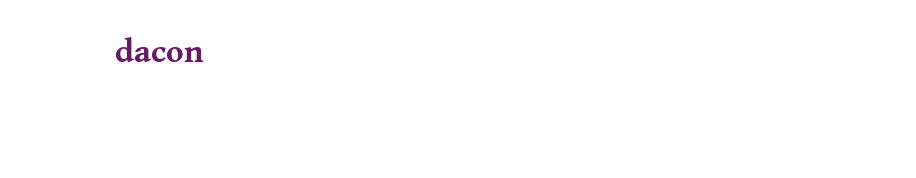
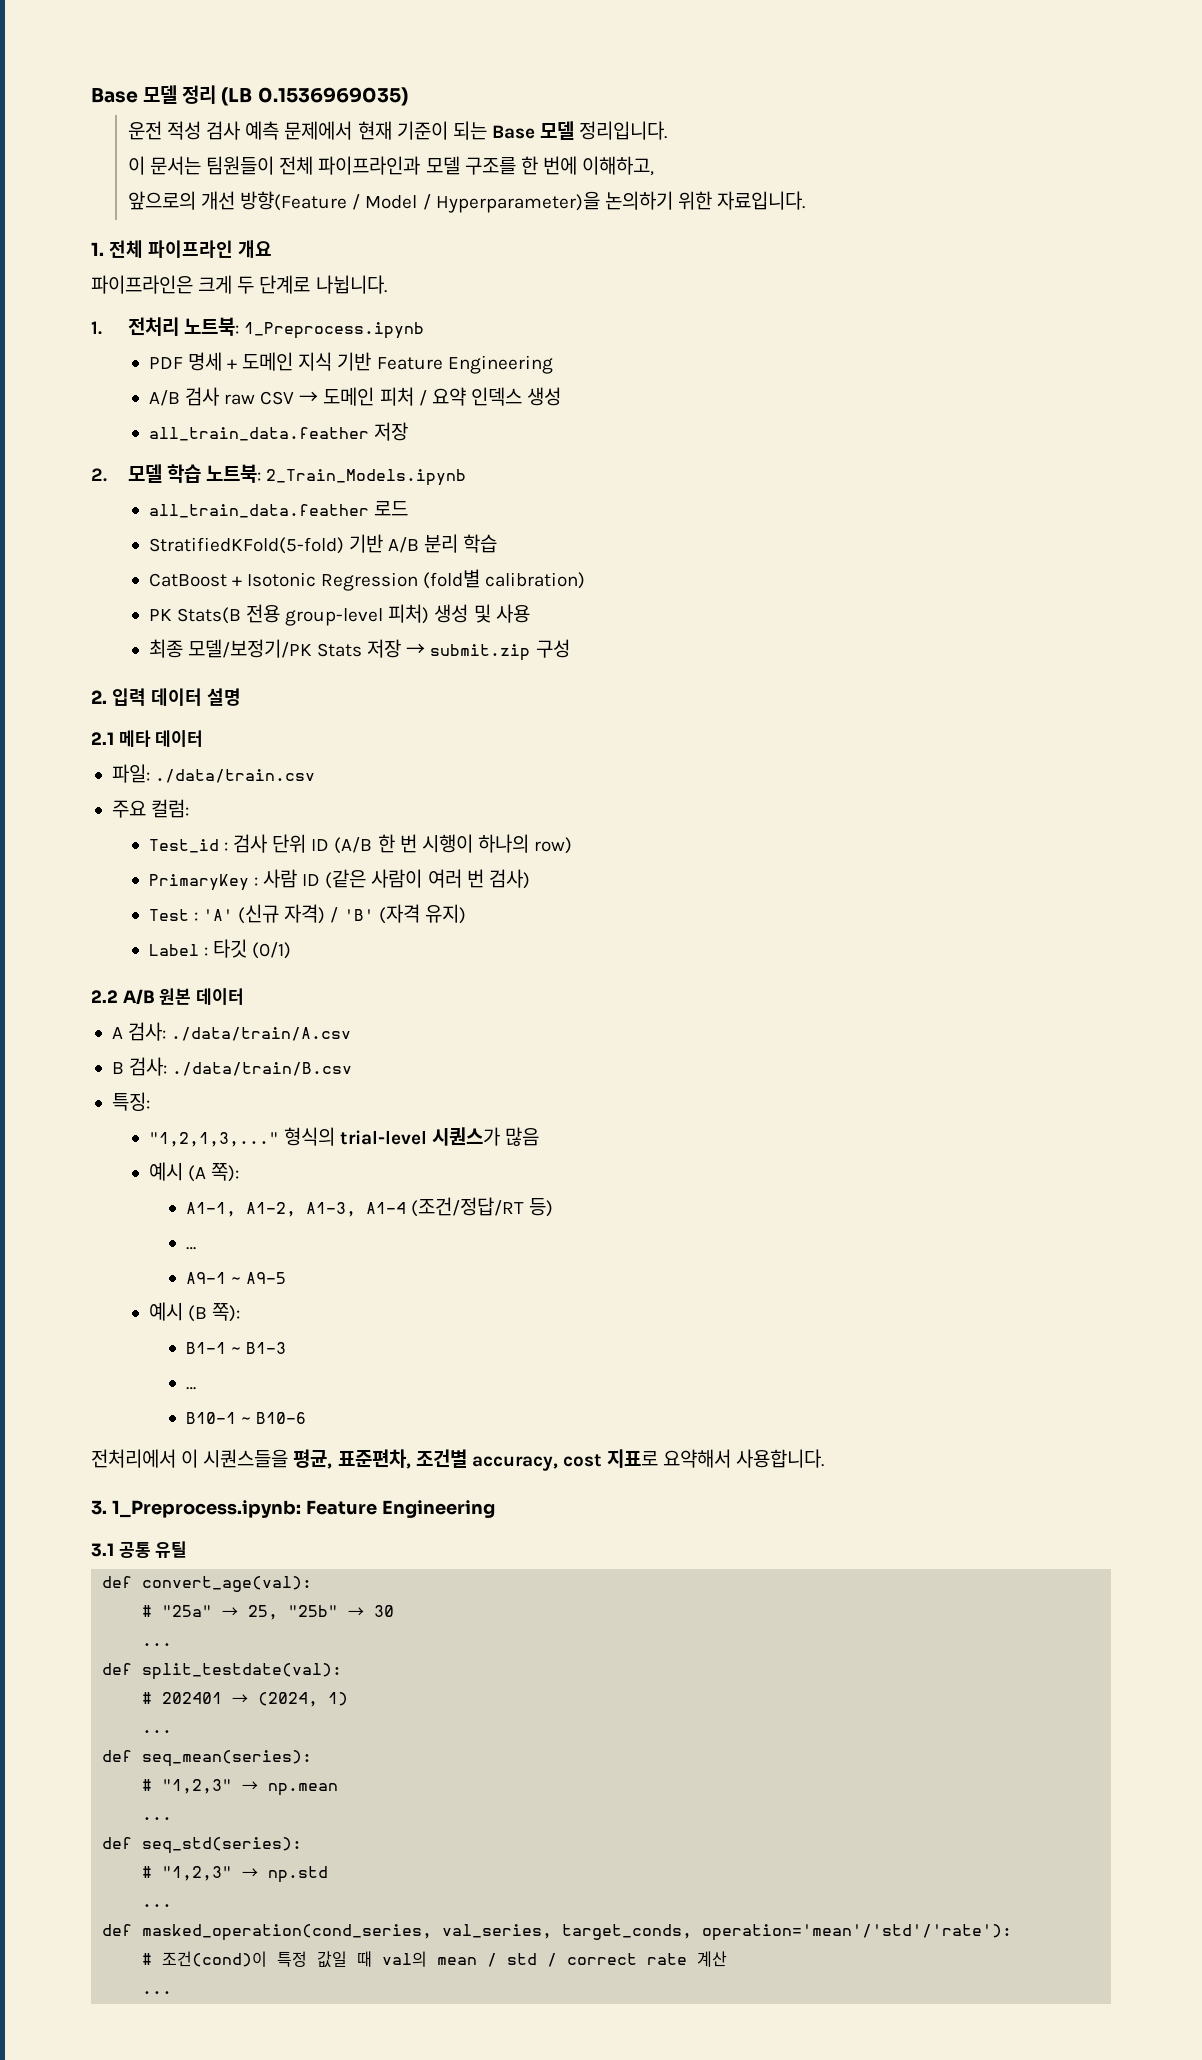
- dacon
+ Base 모델 정리 (LB 0.1536969035)
+ 운전 적성 검사 예측 문제에서 현재 기준이 되는 Base 모델 정리입니다.
+ 이 문서는 팀원들이 전체 파이프라인과 모델 구조를 한 번에 이해하고,
+ 앞으로의 개선 방향(Feature / Model / Hyperparameter)을 논의하기 위한 자료입니다.
+ 1. 전체 파이프라인 개요
+ 파이프라인은 크게 두 단계로 나뉩니다.
+ 1. 전처리 노트북: 1_Preprocess.ipynb
+ PDF 명세 + 도메인 지식 기반 Feature Engineering
+ A/B 검사 raw CSV → 도메인 피처 / 요약 인덱스 생성
+ all_train_data.feather 저장
+ 2. 모델 학습 노트북: 2_Train_Models.ipynb
+ all_train_data.feather 로드
+ StratifiedKFold(5-fold) 기반 A/B 분리 학습
+ CatBoost + Isotonic Regression (fold별 calibration)
+ PK Stats(B 전용 group-level 피처) 생성 및 사용
+ 최종 모델/보정기/PK Stats 저장 → submit.zip 구성
+ 2. 입력 데이터 설명
+ 2.1 메타 데이터
+ 파일: ./data/train.csv
+ 주요 컬럼:
+ Test_id : 검사 단위 ID (A/B 한 번 시행이 하나의 row)
+ PrimaryKey : 사람 ID (같은 사람이 여러 번 검사)
+ Test : 'A' (신규 자격) / 'B' (자격 유지)
+ Label : 타깃 (0/1)
+ 2.2 A/B 원본 데이터
+ A 검사: ./data/train/A.csv
+ B 검사: ./data/train/B.csv
+ 특징:
+ "1,2,1,3,..." 형식의 trial-level 시퀀스가 많음
+ 예시 (A 쪽):
+ A1-1, A1-2, A1-3, A1-4 (조건/정답/RT 등)
+ …
+ A9-1 ~ A9-5
+ 예시 (B 쪽):
+ B1-1 ~ B1-3
+ …
+ B10-1 ~ B10-6
+ 전처리에서 이 시퀀스들을 평균, 표준편차, 조건별 accuracy, cost 지표로 요약해서 사용합니다.
+ 3. 1_Preprocess.ipynb: Feature Engineering
+ 3.1 공통 유틸
+ def convert_age(val):
+ # "25a" → 25, "25b" → 30
+ ...
+ def split_testdate(val):
+ # 202401 → (2024, 1)
+ ...
+ def seq_mean(series):
+ # "1,2,3" → np.mean
+ ...
+ def seq_std(series):
+ # "1,2,3" → np.std
+ ...
+ def masked_operation(cond_series, val_series, target_conds, operation='mean'/'std'/'rate'):
+ # 조건(cond)이 특정 값일 때 val의 mean / std / correct rate 계산
+ ...

